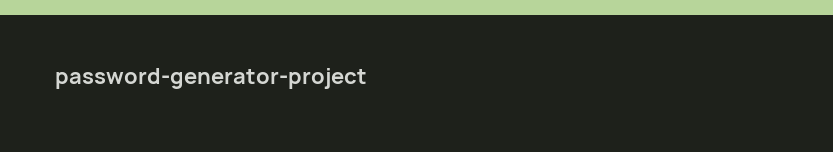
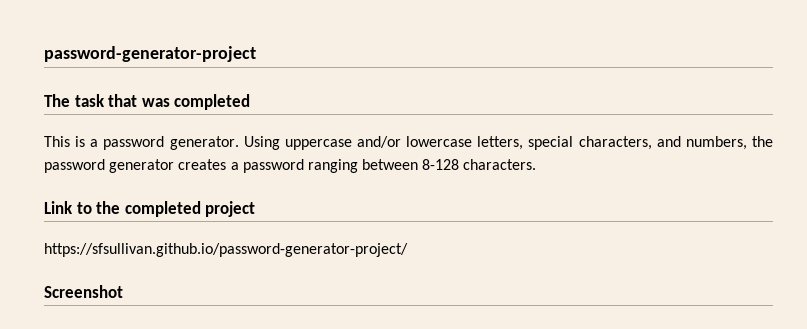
+ The task that was completed
+ This is a password generator. Using uppercase and/or lowercase letters, special characters, and numbers, the password generator creates a password ranging between 8-128 characters.
+ Link to the completed project
+ https://sfsullivan.github.io/password-generator-project/
+ Screenshot

